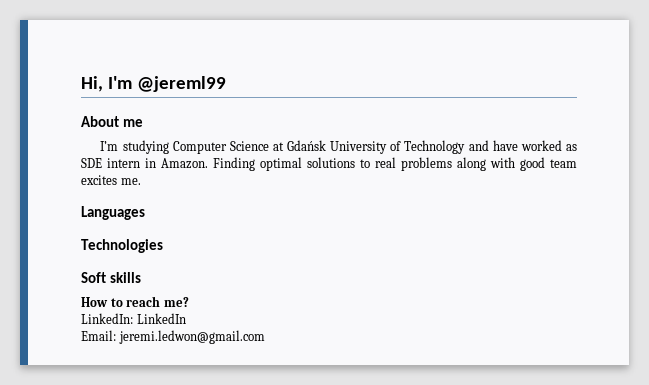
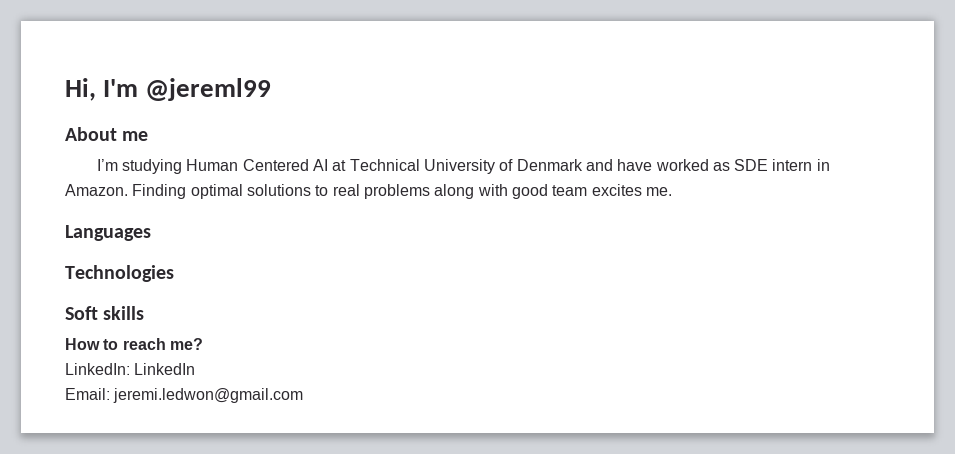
- I’m studying Computer Science at Gdańsk University of Technology and have worked as SDE intern in Amazon.
+ I’m studying Human Centered AI at Technical University of Denmark and have worked as SDE intern in Amazon.

